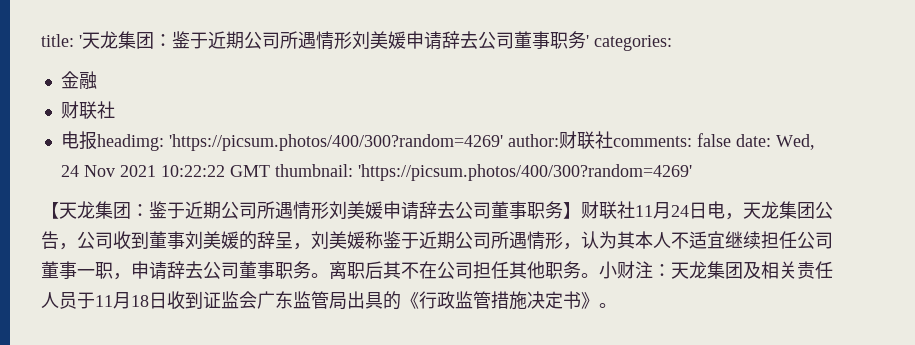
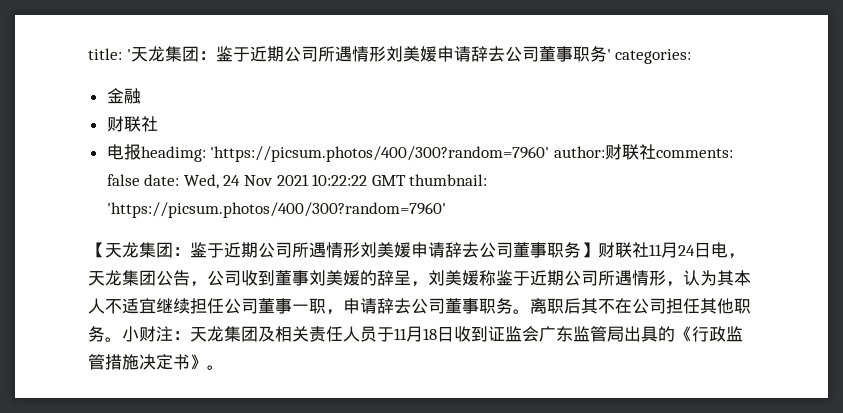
- 电报headimg: 'https://picsum.photos/400/300?random=4269' author:财联社comments: false date: Wed, 24 Nov 2021 10:22:22 GMT thumbnail: 'https://picsum.photos/400/300?random=4269'
+ 电报headimg: 'https://picsum.photos/400/300?random=7960' author:财联社comments: false date: Wed, 24 Nov 2021 10:22:22 GMT thumbnail: 'https://picsum.photos/400/300?random=7960'

